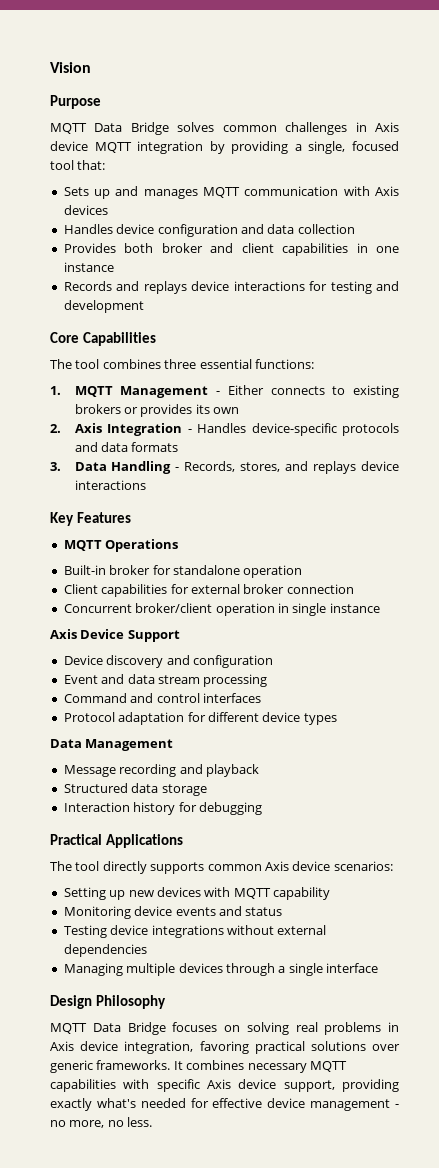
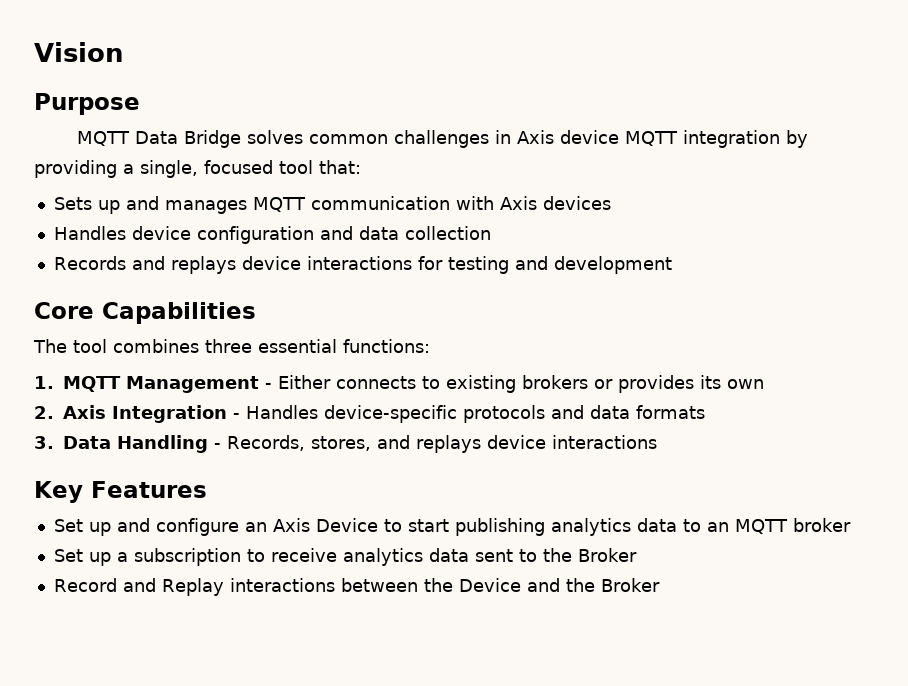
- Provides both broker and client capabilities in one instance
- MQTT Operations
- Built-in broker for standalone operation
- Client capabilities for external broker connection
- Concurrent broker/client operation in single instance
- Axis Device Support
- Device discovery and configuration
- Event and data stream processing
- Command and control interfaces
- Protocol adaptation for different device types
- Data Management
- Message recording and playback
- Structured data storage
- Interaction history for debugging
- Practical Applications
- The tool directly supports common Axis device scenarios:
- Setting up new devices with MQTT capability
- Monitoring device events and status
- Testing device integrations without external dependencies
- Managing multiple devices through a single interface
- Design Philosophy
- MQTT Data Bridge focuses on solving real problems in Axis device integration, favoring practical solutions over generic frameworks. It combines necessary MQTT capabilities with specific Axis device support, providing exactly what's needed for effective device management - no more, no less.
+ Set up and configure an Axis Device to start publishing analytics data to an MQTT broker
+ Set up a subscription to receive analytics data sent to the Broker
+ Record and Replay interactions between the Device and the Broker

